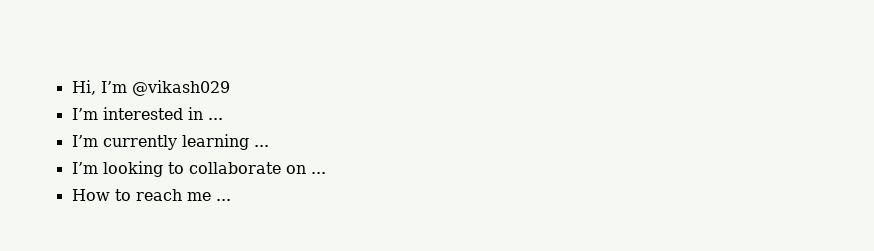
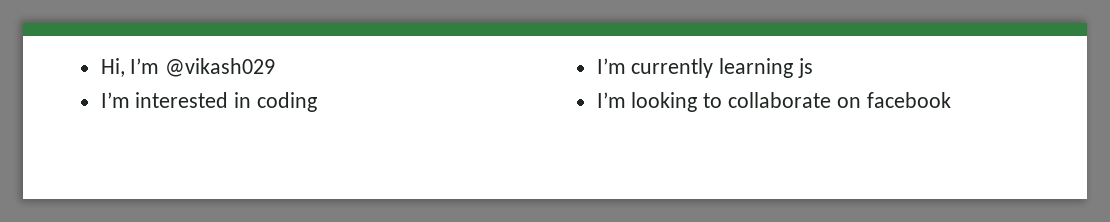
- I’m interested in ...
+ I’m interested in coding
- I’m currently learning ...
+ I’m currently learning js
- I’m looking to collaborate on ...
- How to reach me ...
+ I’m looking to collaborate on facebook

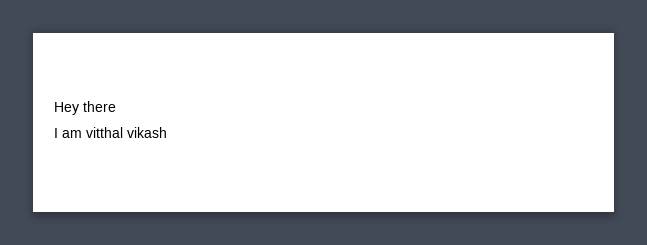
- Hi, I’m @vikash029
- I’m interested in coding
- I’m currently learning js
- I’m looking to collaborate on facebook
+ Hey there
+ I am vitthal vikash

